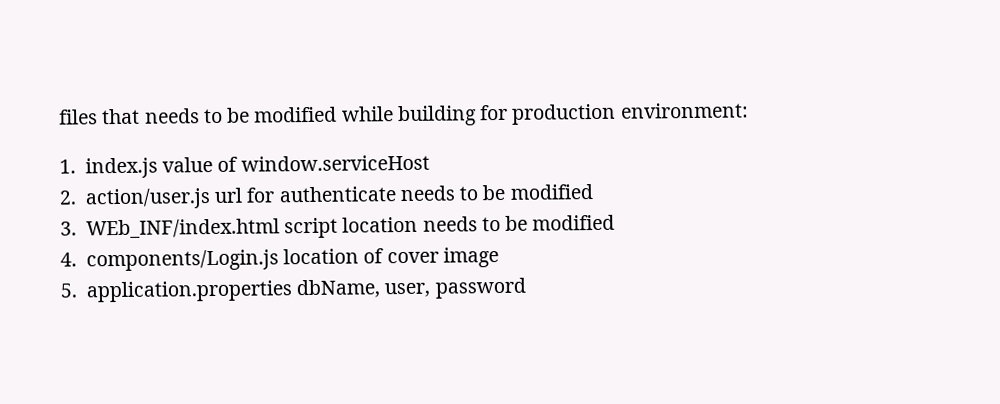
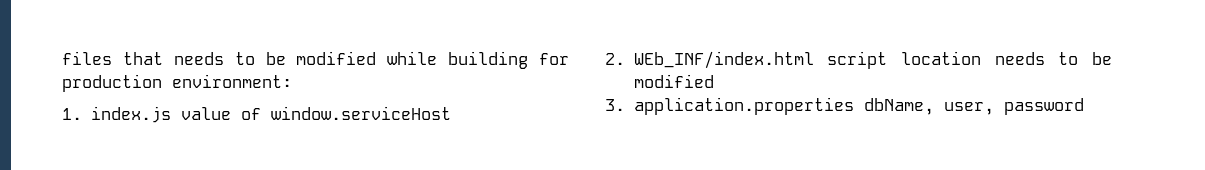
- 2. action/user.js url for authenticate needs to be modified
- 3. WEb_INF/index.html script location needs to be modified
+ 2. WEb_INF/index.html script location needs to be modified
- 4. components/Login.js location of cover image
- 5. application.properties dbName, user, password
+ 3. application.properties dbName, user, password

